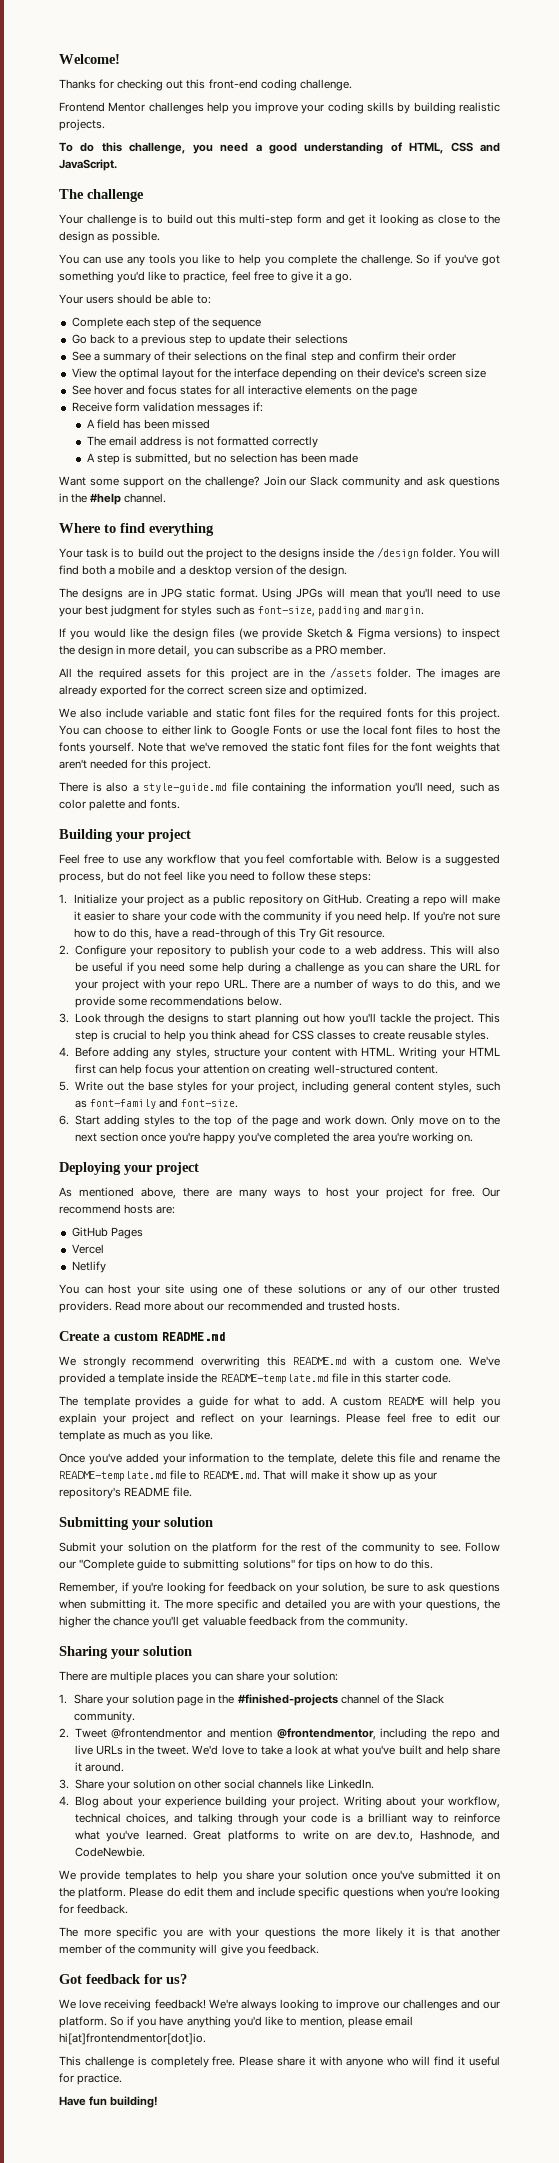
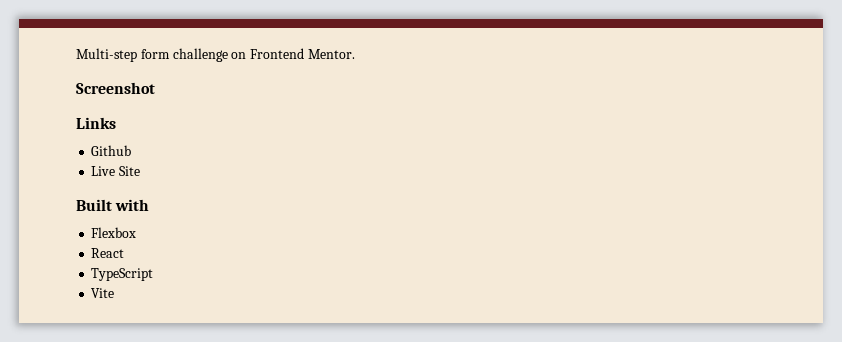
- Welcome!
- Thanks for checking out this front-end coding challenge.
- Frontend Mentor challenges help you improve your coding skills by building realistic projects.
- To do this challenge, you need a good understanding of HTML, CSS and JavaScript.
- The challenge
- Your challenge is to build out this multi-step form and get it looking as close to the design as possible.
- You can use any tools you like to help you complete the challenge. So if you've got something you'd like to practice, feel free to give it a go.
- Your users should be able to:
- Complete each step of the sequence
- Go back to a previous step to update their selections
- See a summary of their selections on the final step and confirm their order
- View the optimal layout for the interface depending on their device's screen size
- See hover and focus states for all interactive elements on the page
- Receive form validation messages if:
- A field has been missed
- The email address is not formatted correctly
- A step is submitted, but no selection has been made
- Want some support on the challenge? Join our Slack community and ask questions in the #help channel.
- Where to find everything
- Your task is to build out the project to the designs inside the /design folder. You will find both a mobile and a desktop version of the design.
- The designs are in JPG static format. Using JPGs will mean that you'll need to use your best judgment for styles such as font-size, padding and margin.
- If you would like the design files (we provide Sketch & Figma versions) to inspect the design in more detail, you can subscribe as a PRO member.
- All the required assets for this project are in the /assets folder. The images are already exported for the correct screen size and optimized.
- We also include variable and static font files for the required fonts for this project. You can choose to either link to Google Fonts or use the local font files to host the fonts yourself. Note that we've removed the static font files for the font weights that aren't needed for this project.
- There is also a style-guide.md file containing the information you'll need, such as color palette and fonts.
- Building your project
- Feel free to use any workflow that you feel comfortable with. Below is a suggested process, but do not feel like you need to follow these steps:
- 1. Initialize your project as a public repository on GitHub. Creating a repo will make it easier to share your code with the community if you need help. If you're not sure how to do this, have a read-through of this Try Git resource.
- 2. Configure your repository to publish your code to a web address. This will also be useful if you need some help during a challenge as you can share the URL for your project with your repo URL. There are a number of ways to do this, and we provide some recommendations below.
- 3. Look through the designs to start planning out how you'll tackle the project. This step is crucial to help you think ahead for CSS classes to create reusable styles.
- 4. Before adding any styles, structure your content with HTML. Writing your HTML first can help focus your attention on creating well-structured content.
- 5. Write out the base styles for your project, including general content styles, such as font-family and font-size.
- 6. Start adding styles to the top of the page and work down. Only move on to the next section once you're happy you've completed the area you're working on.
- Deploying your project
- As mentioned above, there are many ways to host your project for free. Our recommend hosts are:
- GitHub Pages
- Vercel
- Netlify
- You can host your site using one of these solutions or any of our other trusted providers. Read more about our recommended and trusted hosts.
- Create a custom README.md
- We strongly recommend overwriting this README.md with a custom one. We've provided a template inside the README-template.md file in this starter code.
- The template provides a guide for what to add. A custom README will help you explain your project and reflect on your learnings. Please feel free to edit our template as much as you like.
- Once you've added your information to the template, delete this file and rename the README-template.md file to README.md. That will make it show up as your repository's README file.
- Submitting your solution
- Submit your solution on the platform for the rest of the community to see. Follow our "Complete guide to submitting solutions" for tips on how to do this.
- Remember, if you're looking for feedback on your solution, be sure to ask questions when submitting it. The more specific and detailed you are with your questions, the higher the chance you'll get valuable feedback from the community.
- Sharing your solution
- There are multiple places you can share your solution:
- 1. Share your solution page in the #finished-projects channel of the Slack community.
- 2. Tweet @frontendmentor and mention @frontendmentor, including the repo and live URLs in the tweet. We'd love to take a look at what you've built and help share it around.
- 3. Share your solution on other social channels like LinkedIn.
- 4. Blog about your experience building your project. Writing about your workflow, technical choices, and talking through your code is a brilliant way to reinforce what you've learned. Great platforms to write on are dev.to, Hashnode, and CodeNewbie.
- We provide templates to help you share your solution once you've submitted it on the platform. Please do edit them and include specific questions when you're looking for feedback.
- The more specific you are with your questions the more likely it is that another member of the community will give you feedback.
- Got feedback for us?
- We love receiving feedback! We're always looking to improve our challenges and our platform. So if you have anything you'd like to mention, please email hi[at]frontendmentor[dot]io.
- This challenge is completely free. Please share it with anyone who will find it useful for practice.
- Have fun building!
+ Multi-step form challenge on Frontend Mentor.
+ Screenshot
+ Links
+ Github
+ Live Site
+ Built with
+ Flexbox
+ React
+ TypeScript
+ Vite

